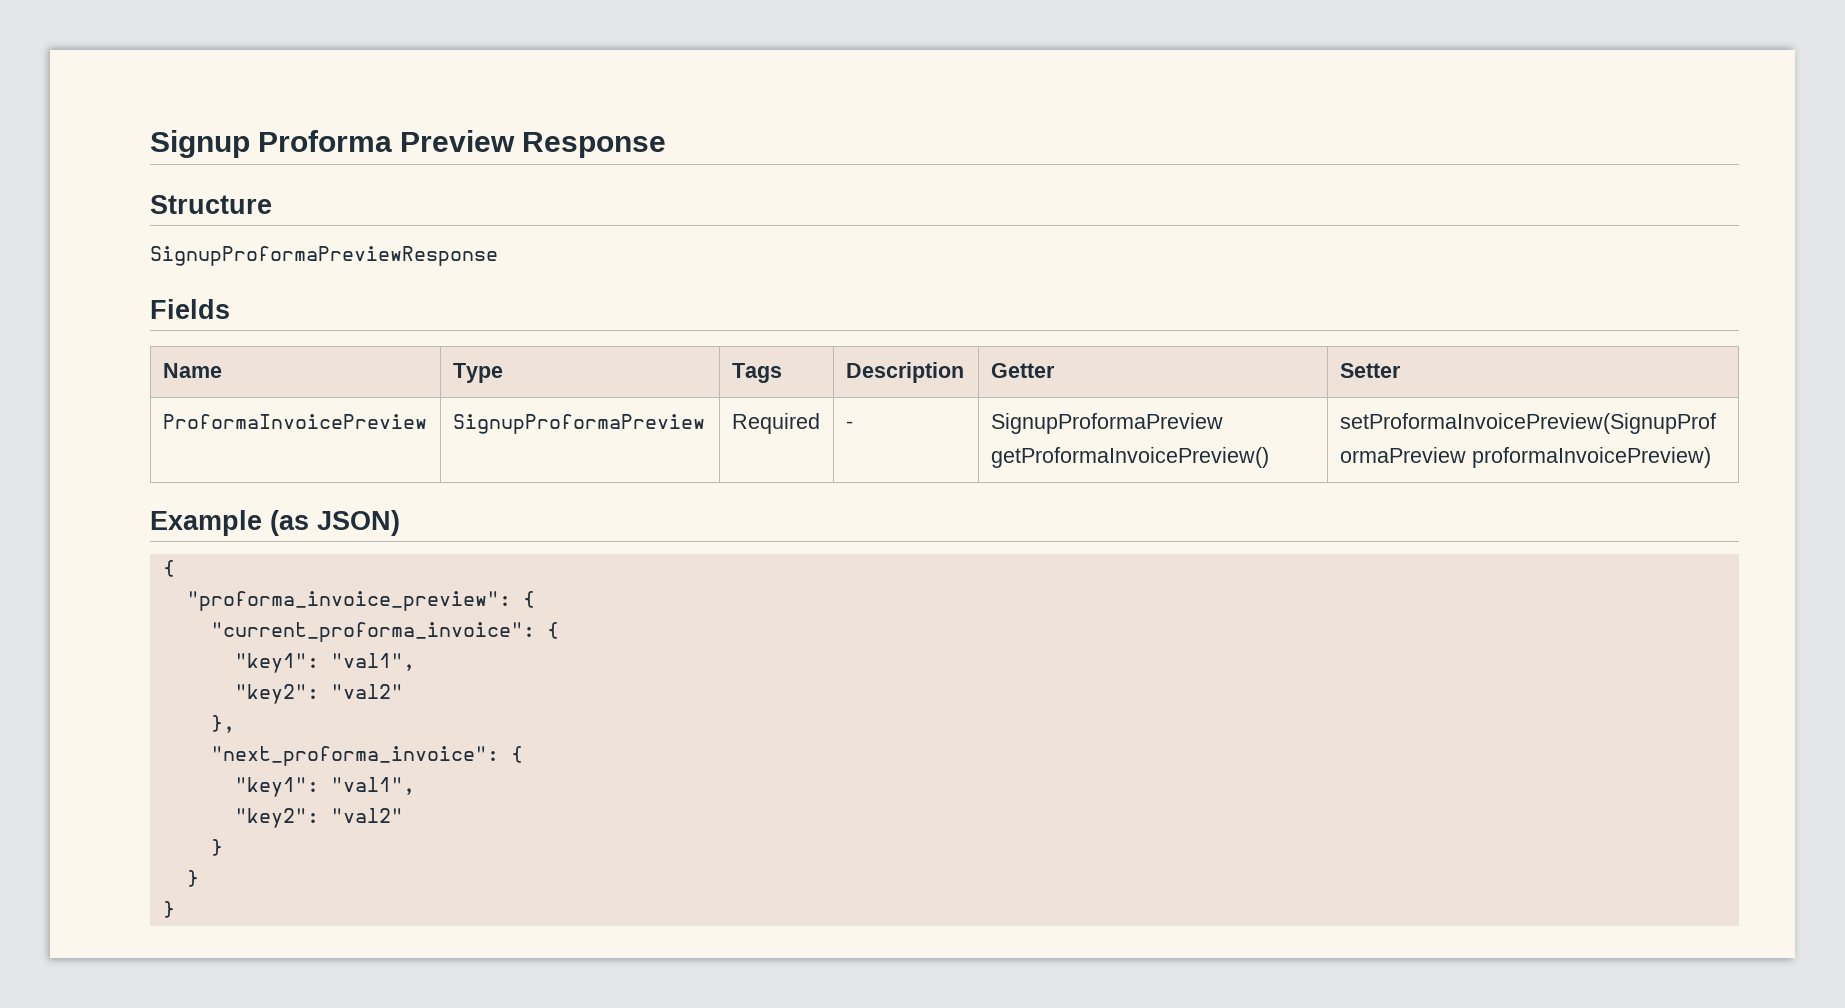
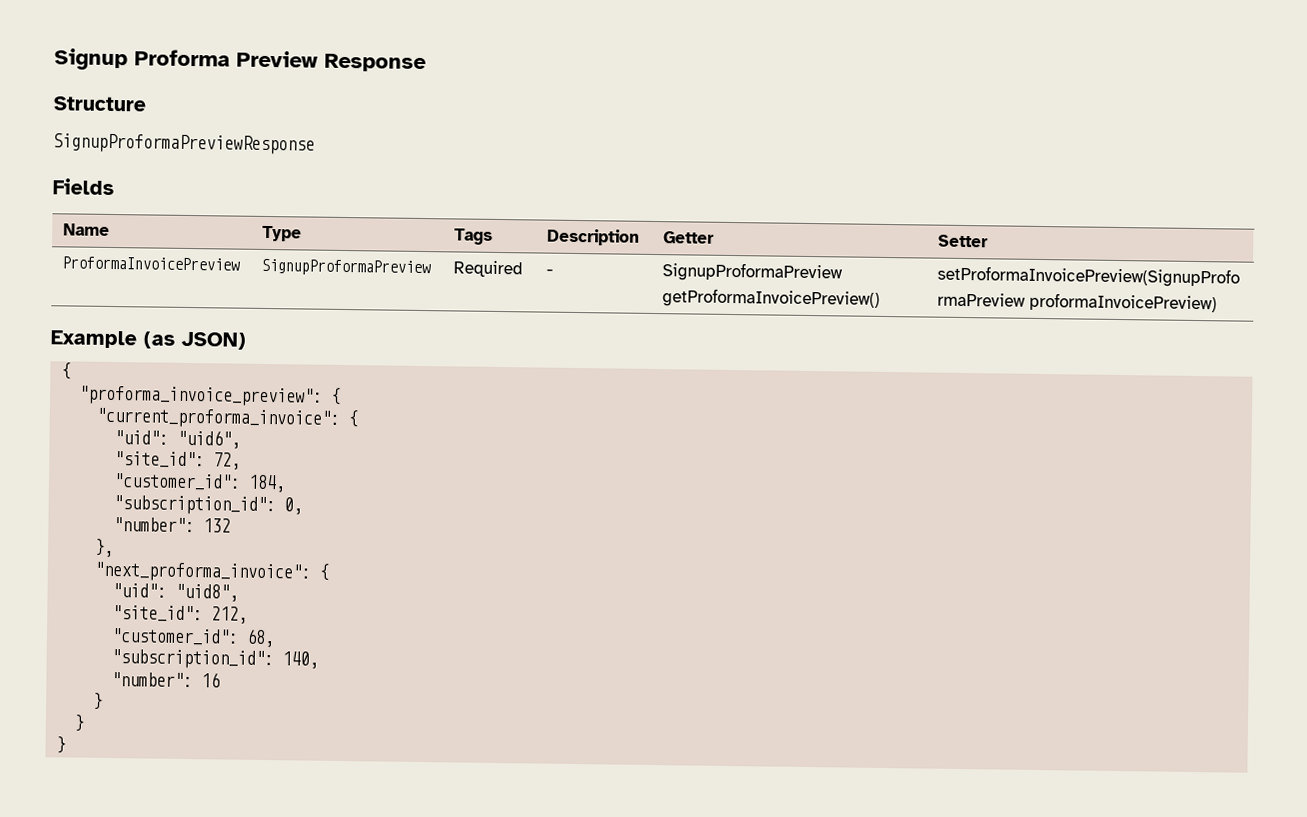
  "current_proforma_invoice": {
- "key1": "val1",
- "key2": "val2"
+ "uid": "uid6",
+ "site_id": 72,
+ "customer_id": 184,
+ "subscription_id": 0,
+ "number": 132
  },
  "next_proforma_invoice": {
- "key1": "val1",
- "key2": "val2"
+ "uid": "uid8",
+ "site_id": 212,
+ "customer_id": 68,
+ "subscription_id": 140,
+ "number": 16

